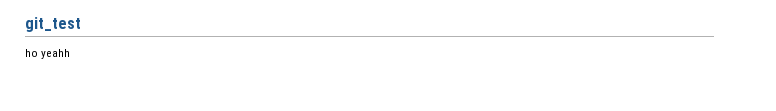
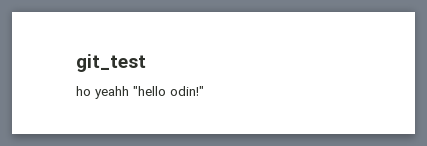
- ho yeahh
+ ho yeahh "hello odin!"

